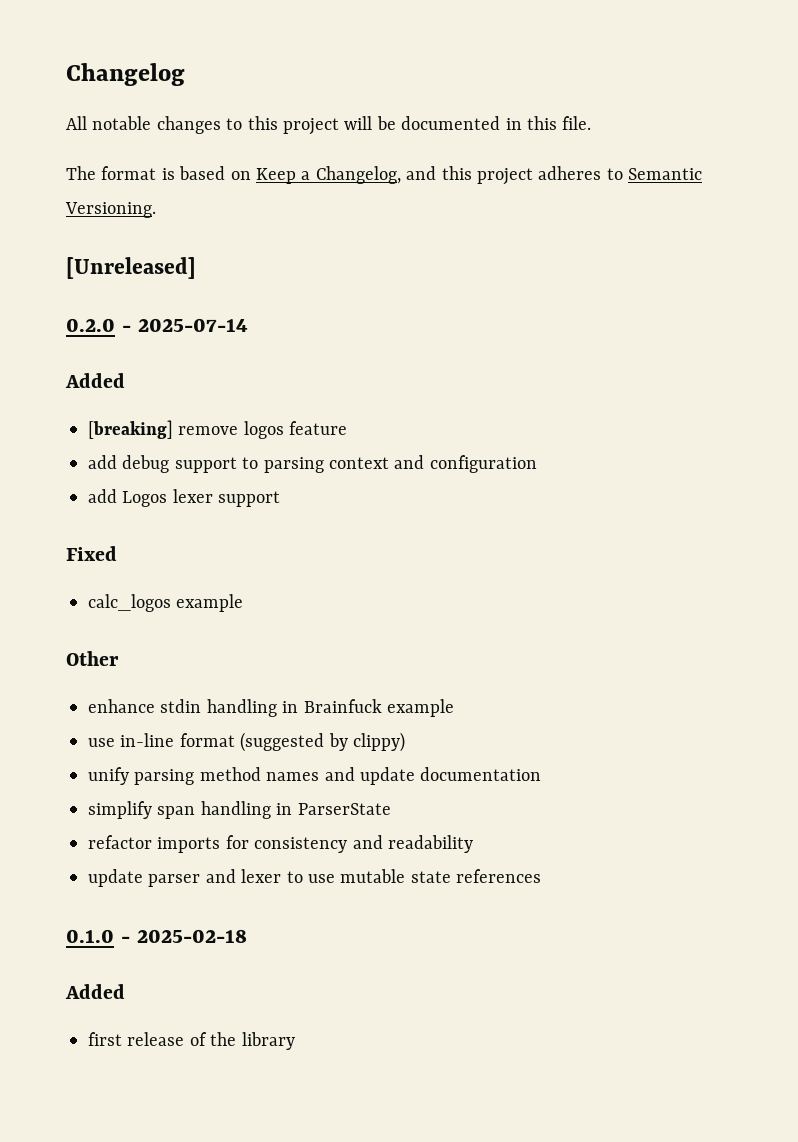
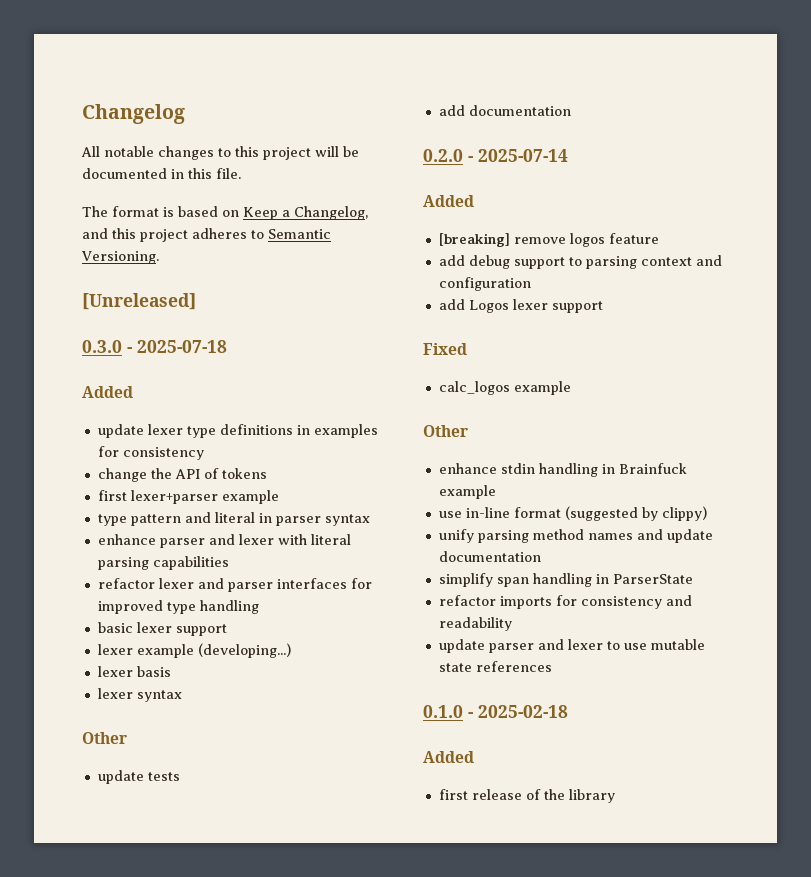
+ 0.3.0 - 2025-07-18
+ Added
+ update lexer type definitions in examples for consistency
+ change the API of tokens
+ first lexer+parser example
+ type pattern and literal in parser syntax
+ enhance parser and lexer with literal parsing capabilities
+ refactor lexer and parser interfaces for improved type handling
+ basic lexer support
+ lexer example (developing...)
+ lexer basis
+ lexer syntax
+ Other
+ update tests
+ add documentation

